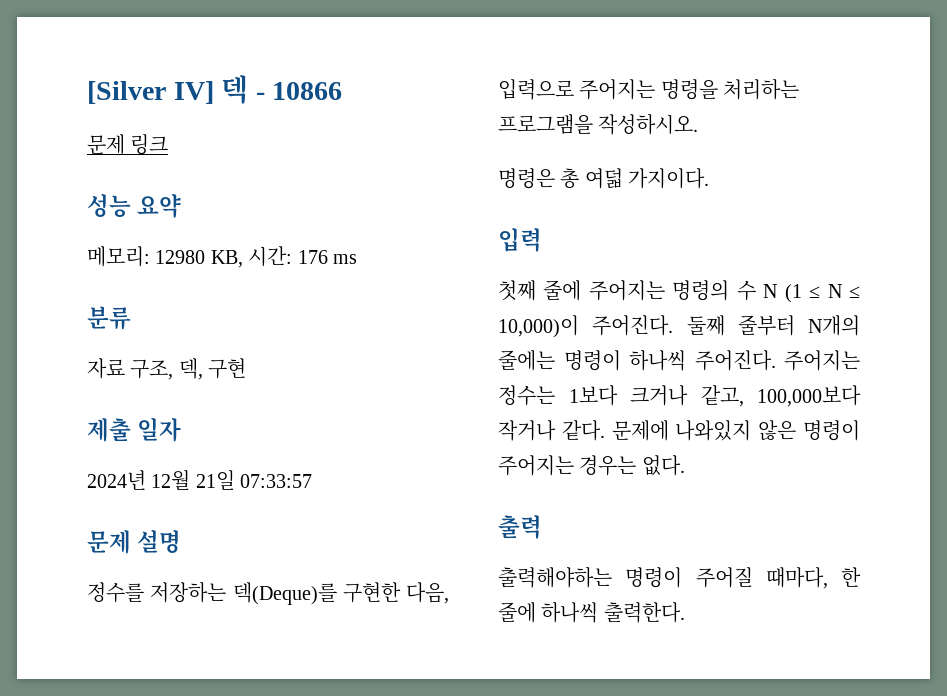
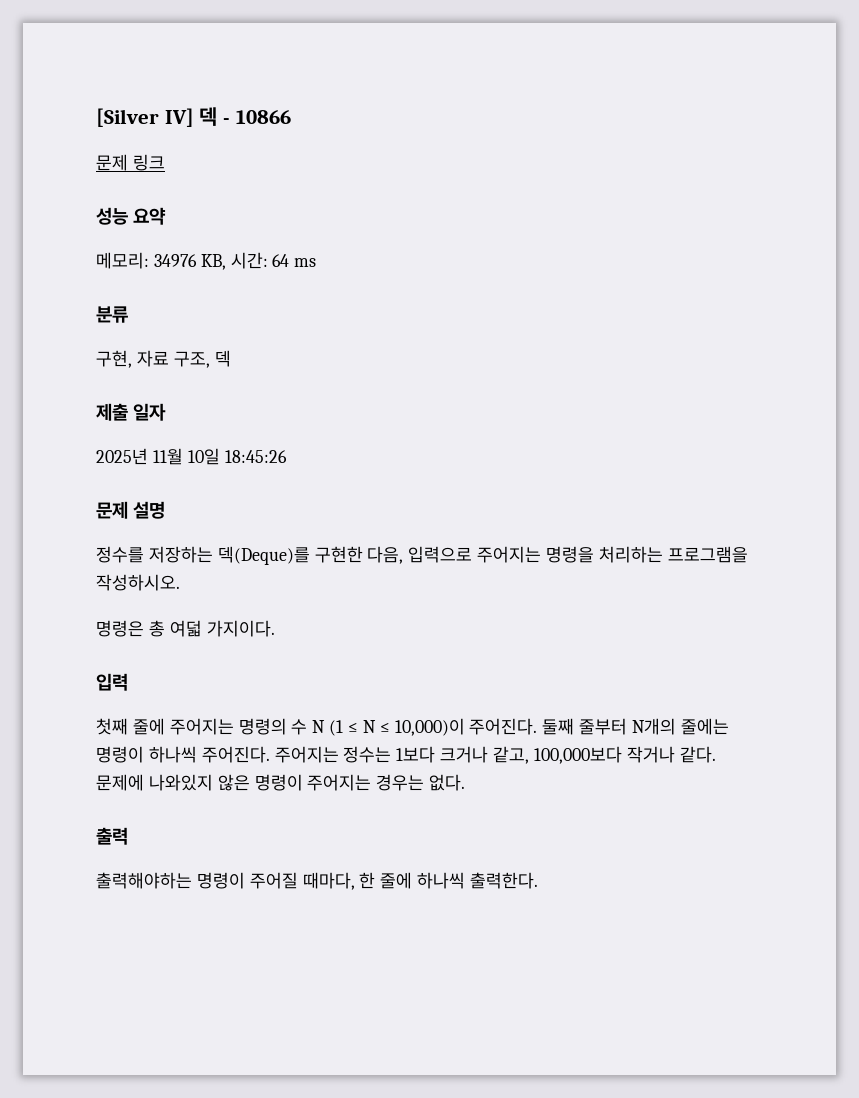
- 메모리: 12980 KB, 시간: 176 ms
+ 메모리: 34976 KB, 시간: 64 ms
- 자료 구조, 덱, 구현
+ 구현, 자료 구조, 덱
- 2024년 12월 21일 07:33:57
+ 2025년 11월 10일 18:45:26

